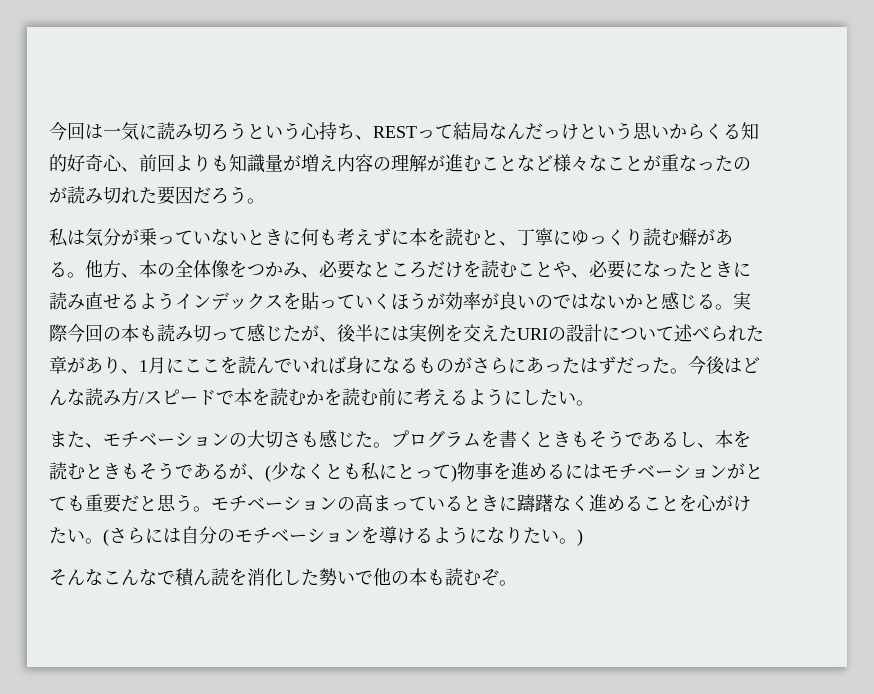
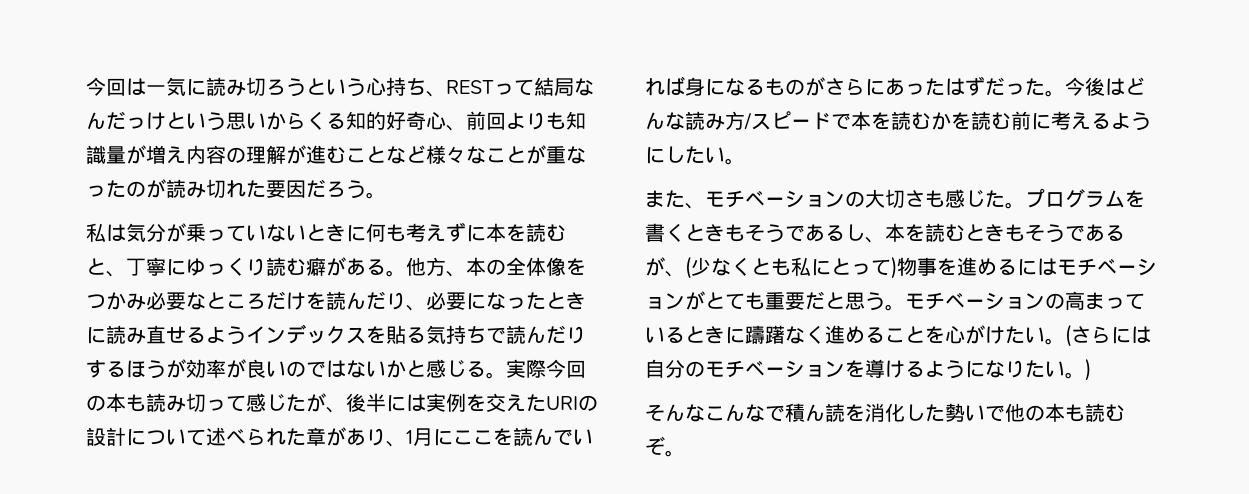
- 他方、本の全体像をつかみ、必要なところだけを読むことや、必要になったときに読み直せるようインデックスを貼っていくほうが効率が良いのではないかと感じる。
+ 他方、本の全体像をつかみ必要なところだけを読んだり、必要になったときに読み直せるようインデックスを貼る気持ちで読んだりするほうが効率が良いのではないかと感じる。

